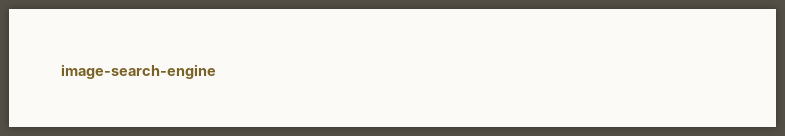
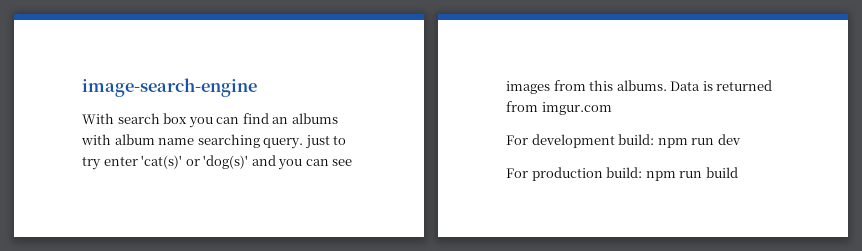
+ With search box you can find an albums with album name searching query. just to try enter 'cat(s)' or 'dog(s)' and you can see images from this albums. Data is returned from imgur.com
+ For development build: npm run dev
+ For production build: npm run build

